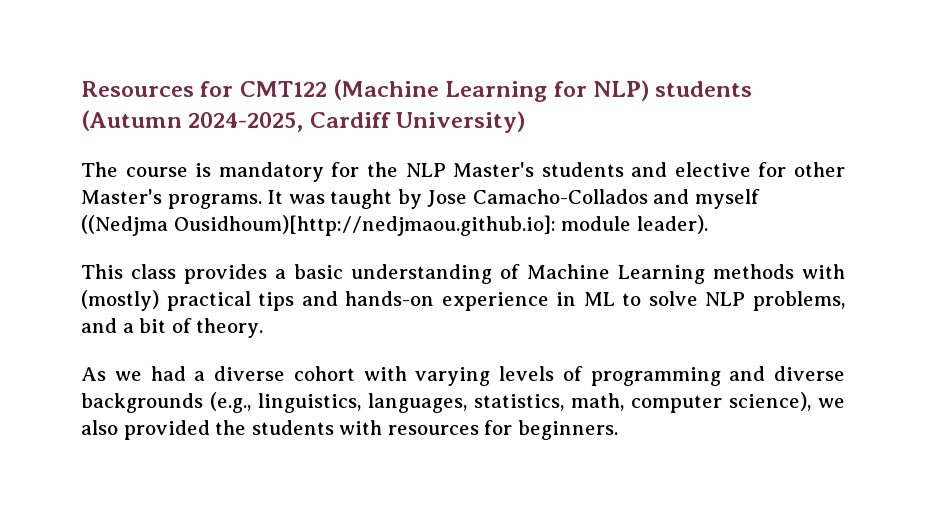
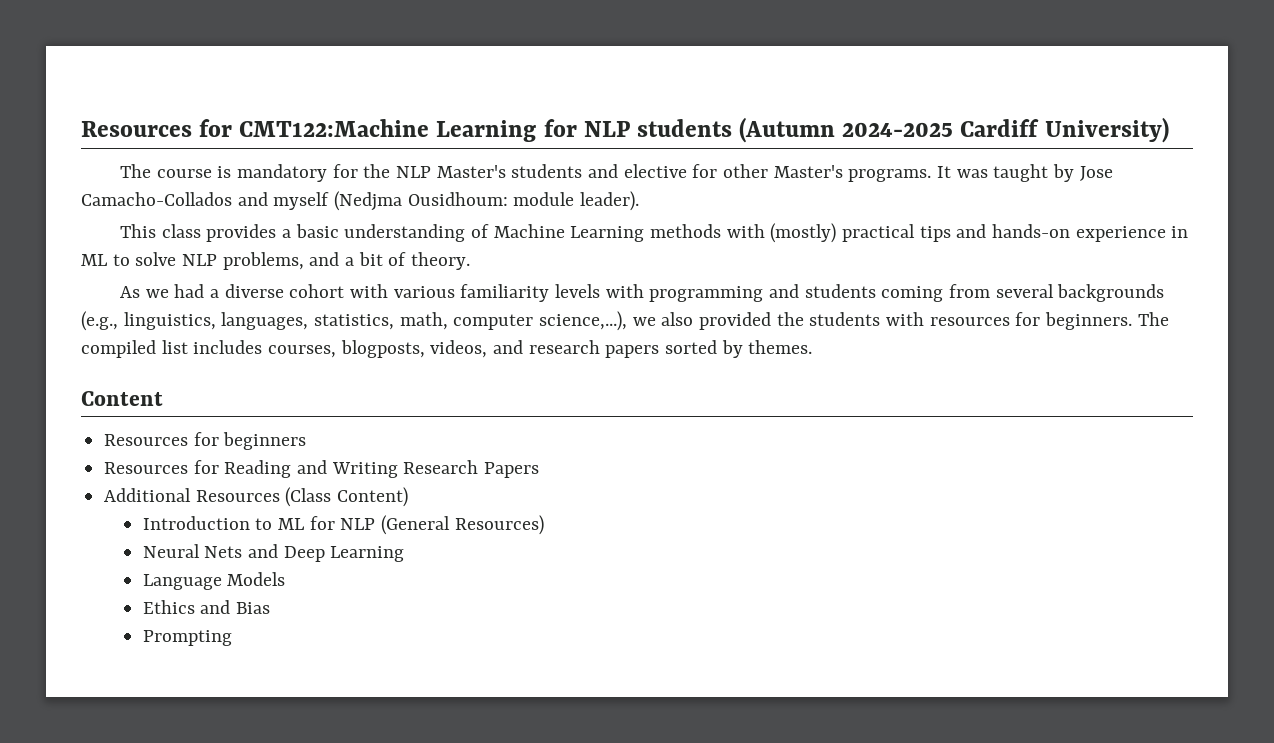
- Resources for CMT122 (Machine Learning for NLP) students (Autumn 2024-2025, Cardiff University)
+ Resources for CMT122:Machine Learning for NLP students (Autumn 2024-2025 Cardiff University)
- It was taught by Jose Camacho-Collados and myself ((Nedjma Ousidhoum)[http://nedjmaou.github.io]: module leader).
+ It was taught by Jose Camacho-Collados and myself (Nedjma Ousidhoum: module leader).
- As we had a diverse cohort with varying levels of programming and diverse backgrounds (e.g., linguistics, languages, statistics, math, computer science), we also provided the students with resources for beginners.
+ As we had a diverse cohort with various familiarity levels with programming and students coming from several backgrounds (e.g., linguistics, languages, statistics, math, computer science,...), we also provided the students with resources for beginners.
+ The compiled list includes courses, blogposts, videos, and research papers sorted by themes.
+ Content
+ Resources for beginners
+ Resources for Reading and Writing Research Papers
+ Additional Resources (Class Content)
+ Introduction to ML for NLP (General Resources)
+ Neural Nets and Deep Learning
+ Language Models
+ Ethics and Bias
+ Prompting

